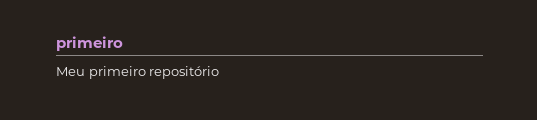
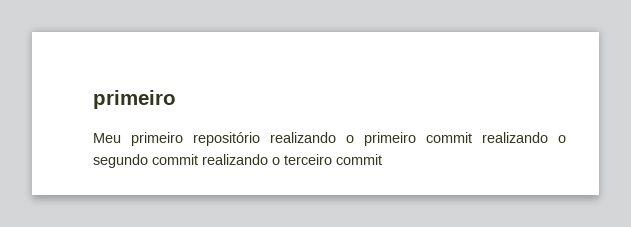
- Meu primeiro repositório
+ Meu primeiro repositório realizando o primeiro commit realizando o segundo commit realizando o terceiro commit

